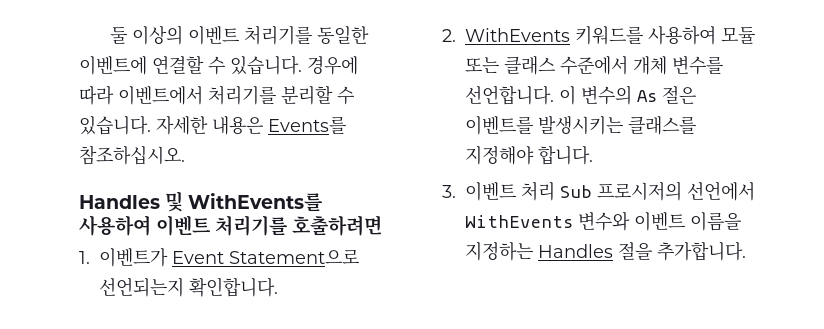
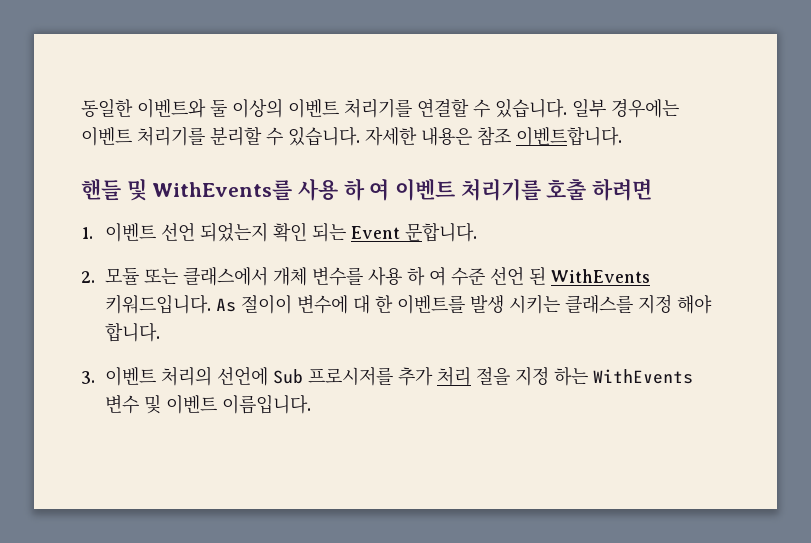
- 둘 이상의 이벤트 처리기를 동일한 이벤트에 연결할 수 있습니다.
+ 동일한 이벤트와 둘 이상의 이벤트 처리기를 연결할 수 있습니다.
- 경우에 따라 이벤트에서 처리기를 분리할 수 있습니다.
+ 일부 경우에는 이벤트 처리기를 분리할 수 있습니다.
- 자세한 내용은 Events를 참조하십시오.
- Handles 및 WithEvents를 사용하여 이벤트 처리기를 호출하려면
- 1. 이벤트가 Event Statement으로 선언되는지 확인합니다.
- 2. WithEvents 키워드를 사용하여 모듈 또는 클래스 수준에서 개체 변수를 선언합니다. 이 변수의 As 절은 이벤트를 발생시키는 클래스를 지정해야 합니다.
- 3. 이벤트 처리 Sub 프로시저의 선언에서 WithEvents 변수와 이벤트 이름을 지정하는 Handles 절을 추가합니다.
+ 자세한 내용은 참조 이벤트합니다.
+ 핸들 및 WithEvents를 사용 하 여 이벤트 처리기를 호출 하려면
+ 1. 이벤트 선언 되었는지 확인 되는 Event 문합니다.
+ 2. 모듈 또는 클래스에서 개체 변수를 사용 하 여 수준 선언 된 WithEvents 키워드입니다. As 절이이 변수에 대 한 이벤트를 발생 시키는 클래스를 지정 해야 합니다.
+ 3. 이벤트 처리의 선언에 Sub 프로시저를 추가 처리 절을 지정 하는 WithEvents 변수 및 이벤트 이름입니다.

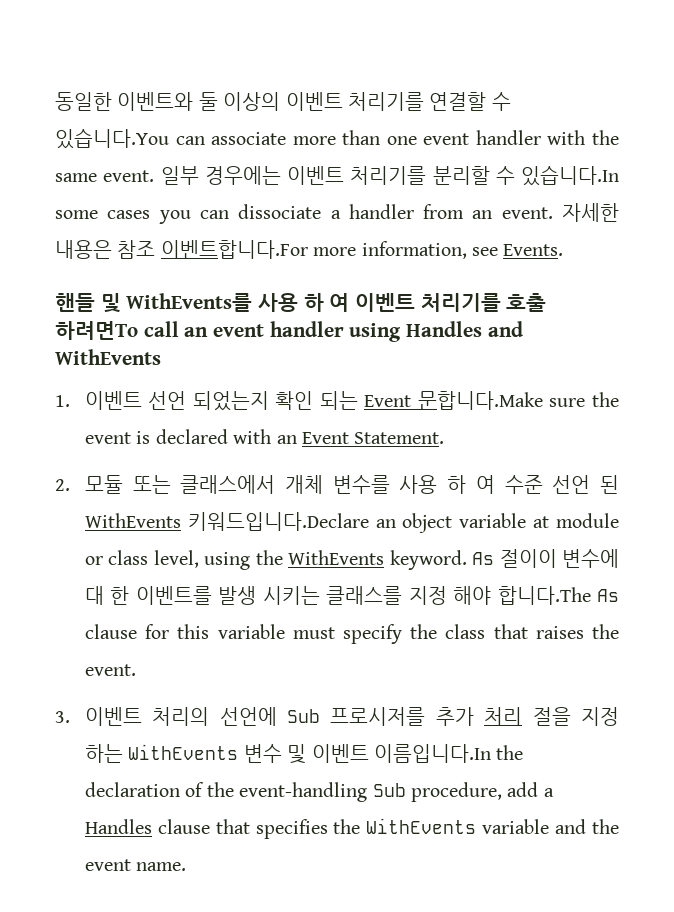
- 동일한 이벤트와 둘 이상의 이벤트 처리기를 연결할 수 있습니다.
+ 동일한 이벤트와 둘 이상의 이벤트 처리기를 연결할 수 있습니다.You can associate more than one event handler with the same event.
- 일부 경우에는 이벤트 처리기를 분리할 수 있습니다. 자세한 내용은 참조 이벤트합니다.
+ 일부 경우에는 이벤트 처리기를 분리할 수 있습니다.In some cases you can dissociate a handler from an event. 자세한 내용은 참조 이벤트합니다.For more information, see Events.
- 핸들 및 WithEvents를 사용 하 여 이벤트 처리기를 호출 하려면
+ 핸들 및 WithEvents를 사용 하 여 이벤트 처리기를 호출 하려면To call an event handler using Handles and WithEvents
- 1. 이벤트 선언 되었는지 확인 되는 Event 문합니다.
+ 1. 이벤트 선언 되었는지 확인 되는 Event 문합니다.Make sure the event is declared with an Event Statement.
- 2. 모듈 또는 클래스에서 개체 변수를 사용 하 여 수준 선언 된 WithEvents 키워드입니다.
+ 2. 모듈 또는 클래스에서 개체 변수를 사용 하 여 수준 선언 된 WithEvents 키워드입니다.Declare an object variable at module or class level, using the WithEvents keyword.
- As 절이이 변수에 대 한 이벤트를 발생 시키는 클래스를 지정 해야 합니다.
+ As 절이이 변수에 대 한 이벤트를 발생 시키는 클래스를 지정 해야 합니다.The As clause for this variable must specify the class that raises the event.
- 3. 이벤트 처리의 선언에 Sub 프로시저를 추가 처리 절을 지정 하는 WithEvents 변수 및 이벤트 이름입니다.
+ 3. 이벤트 처리의 선언에 Sub 프로시저를 추가 처리 절을 지정 하는 WithEvents 변수 및 이벤트 이름입니다.In the declaration of the event-handling Sub procedure, add a Handles clause that specifies the WithEvents variable and the event name.

